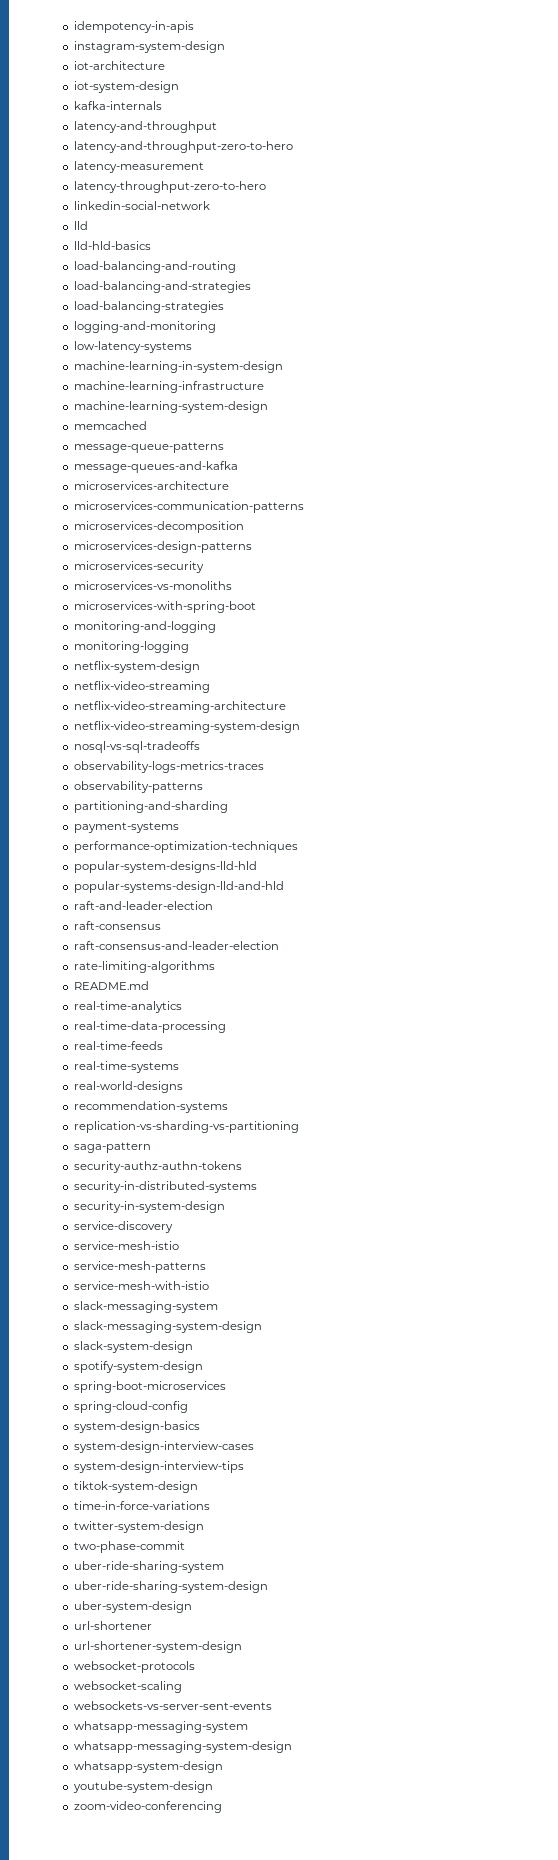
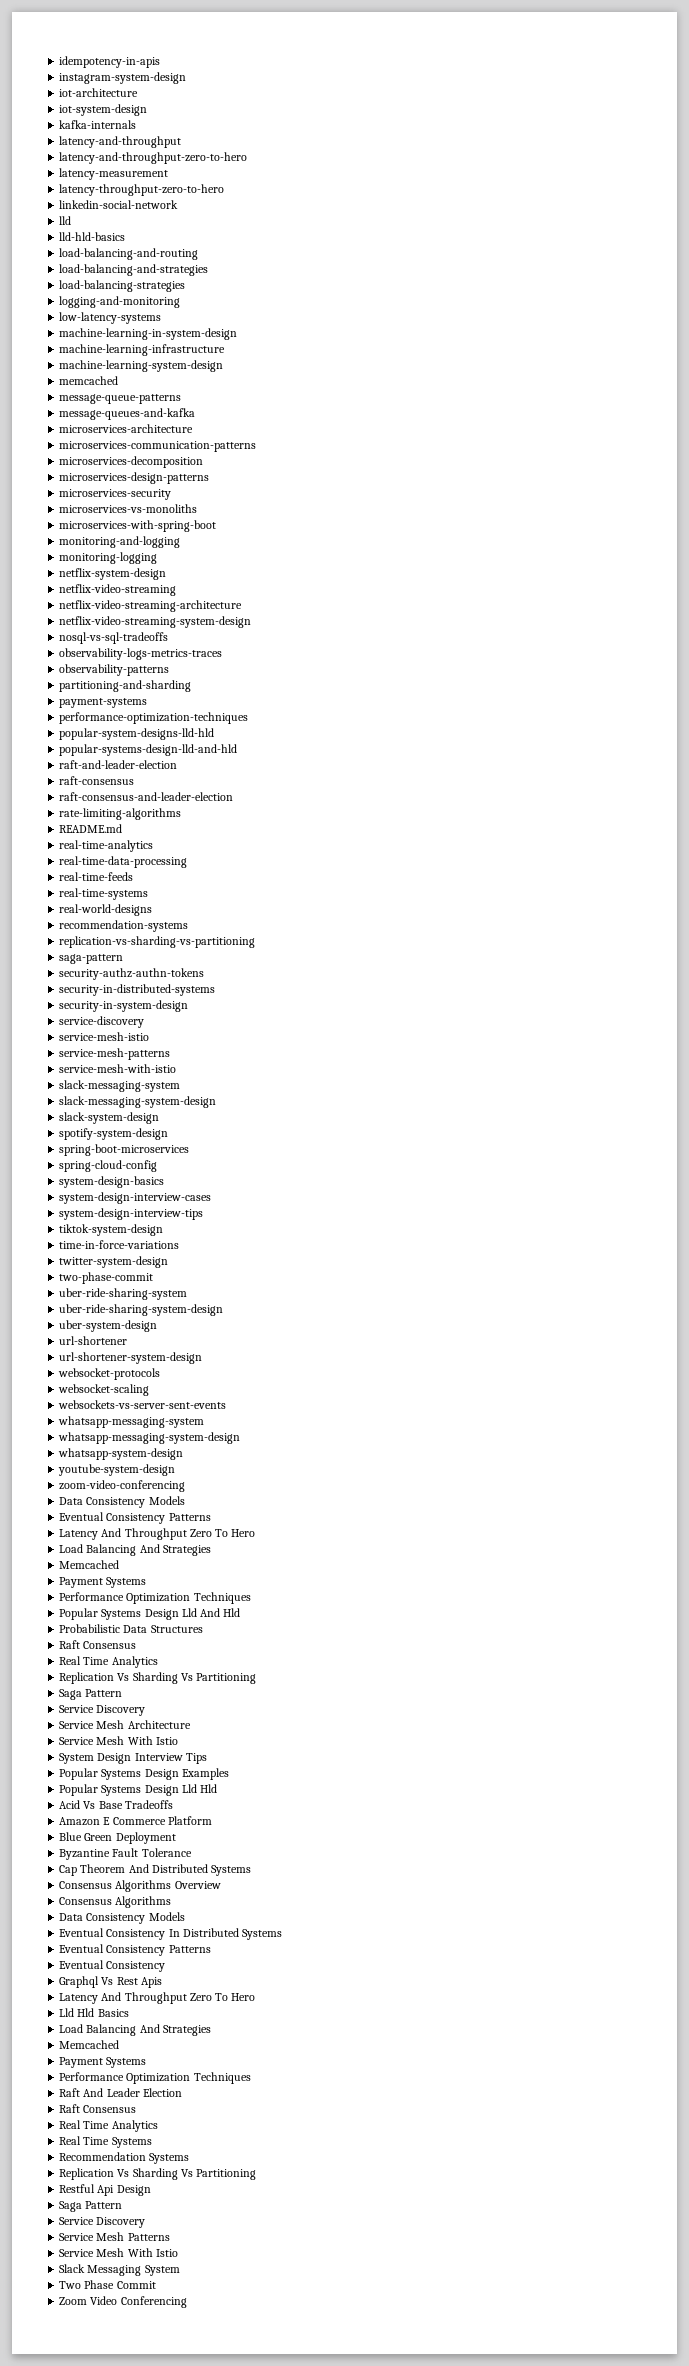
  zoom-video-conferencing
+ Data Consistency Models
+ Eventual Consistency Patterns
+ Latency And Throughput Zero To Hero
+ Load Balancing And Strategies
+ Memcached
+ Payment Systems
+ Performance Optimization Techniques
+ Popular Systems Design Lld And Hld
+ Probabilistic Data Structures
+ Raft Consensus
+ Real Time Analytics
+ Replication Vs Sharding Vs Partitioning
+ Saga Pattern
+ Service Discovery
+ Service Mesh Architecture
+ Service Mesh With Istio
+ System Design Interview Tips
+ Popular Systems Design Examples
+ Popular Systems Design Lld Hld
+ Acid Vs Base Tradeoffs
+ Amazon E Commerce Platform
+ Blue Green Deployment
+ Byzantine Fault Tolerance
+ Cap Theorem And Distributed Systems
+ Consensus Algorithms Overview
+ Consensus Algorithms
+ Data Consistency Models
+ Eventual Consistency In Distributed Systems
+ Eventual Consistency Patterns
+ Eventual Consistency
+ Graphql Vs Rest Apis
+ Latency And Throughput Zero To Hero
+ Lld Hld Basics
+ Load Balancing And Strategies
+ Memcached
+ Payment Systems
+ Performance Optimization Techniques
+ Raft And Leader Election
+ Raft Consensus
+ Real Time Analytics
+ Real Time Systems
+ Recommendation Systems
+ Replication Vs Sharding Vs Partitioning
+ Restful Api Design
+ Saga Pattern
+ Service Discovery
+ Service Mesh Patterns
+ Service Mesh With Istio
+ Slack Messaging System
+ Two Phase Commit
+ Zoom Video Conferencing

